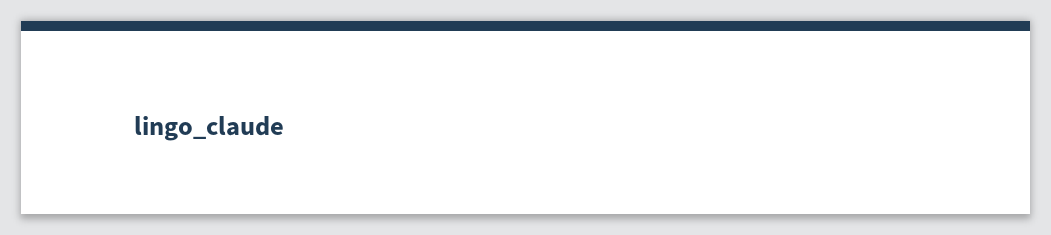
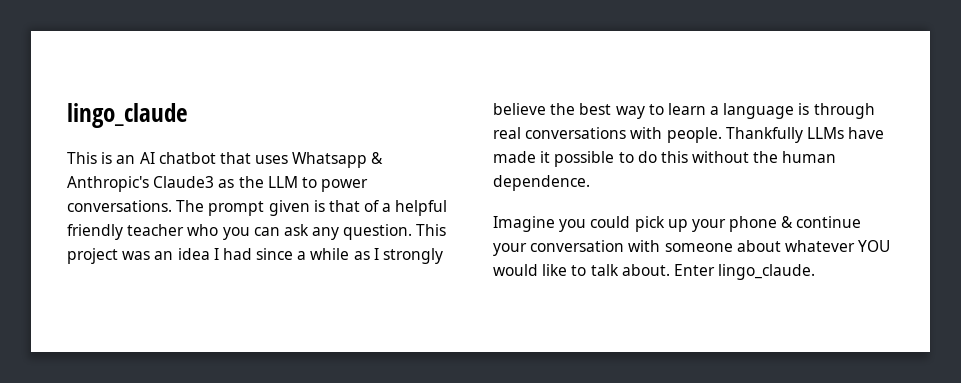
+ This is an AI chatbot that uses Whatsapp & Anthropic's Claude3 as the LLM to power conversations. The prompt given is that of a helpful friendly teacher who you can ask any question. This project was an idea I had since a while as I strongly believe the best way to learn a language is through real conversations with people. Thankfully LLMs have made it possible to do this without the human dependence.
+ Imagine you could pick up your phone & continue your conversation with someone about whatever YOU would like to talk about. Enter lingo_claude.

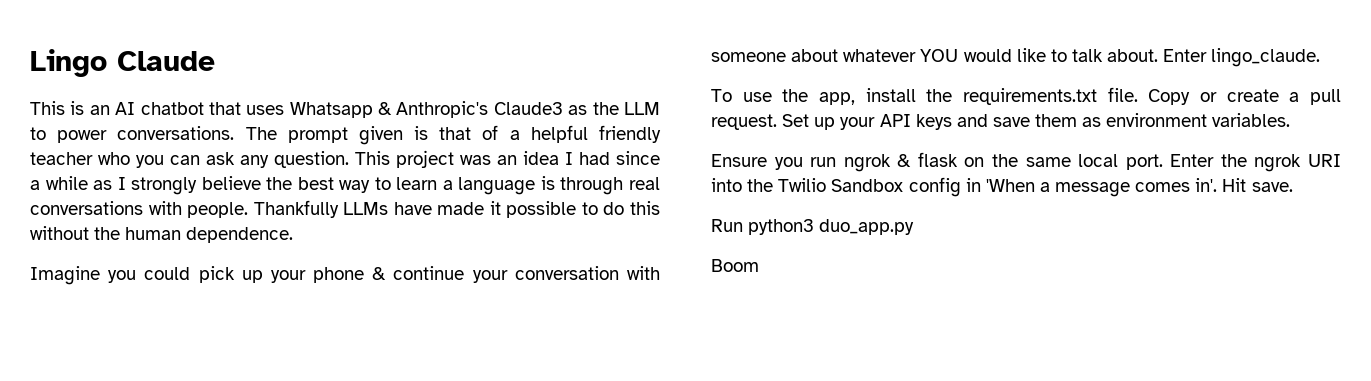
- lingo_claude
+ Lingo Claude
+ To use the app, install the requirements.txt file. Copy or create a pull request. Set up your API keys and save them as environment variables.
+ Ensure you run ngrok & flask on the same local port. Enter the ngrok URI into the Twilio Sandbox config in 'When a message comes in'. Hit save.
+ Run python3 duo_app.py
+ Boom

